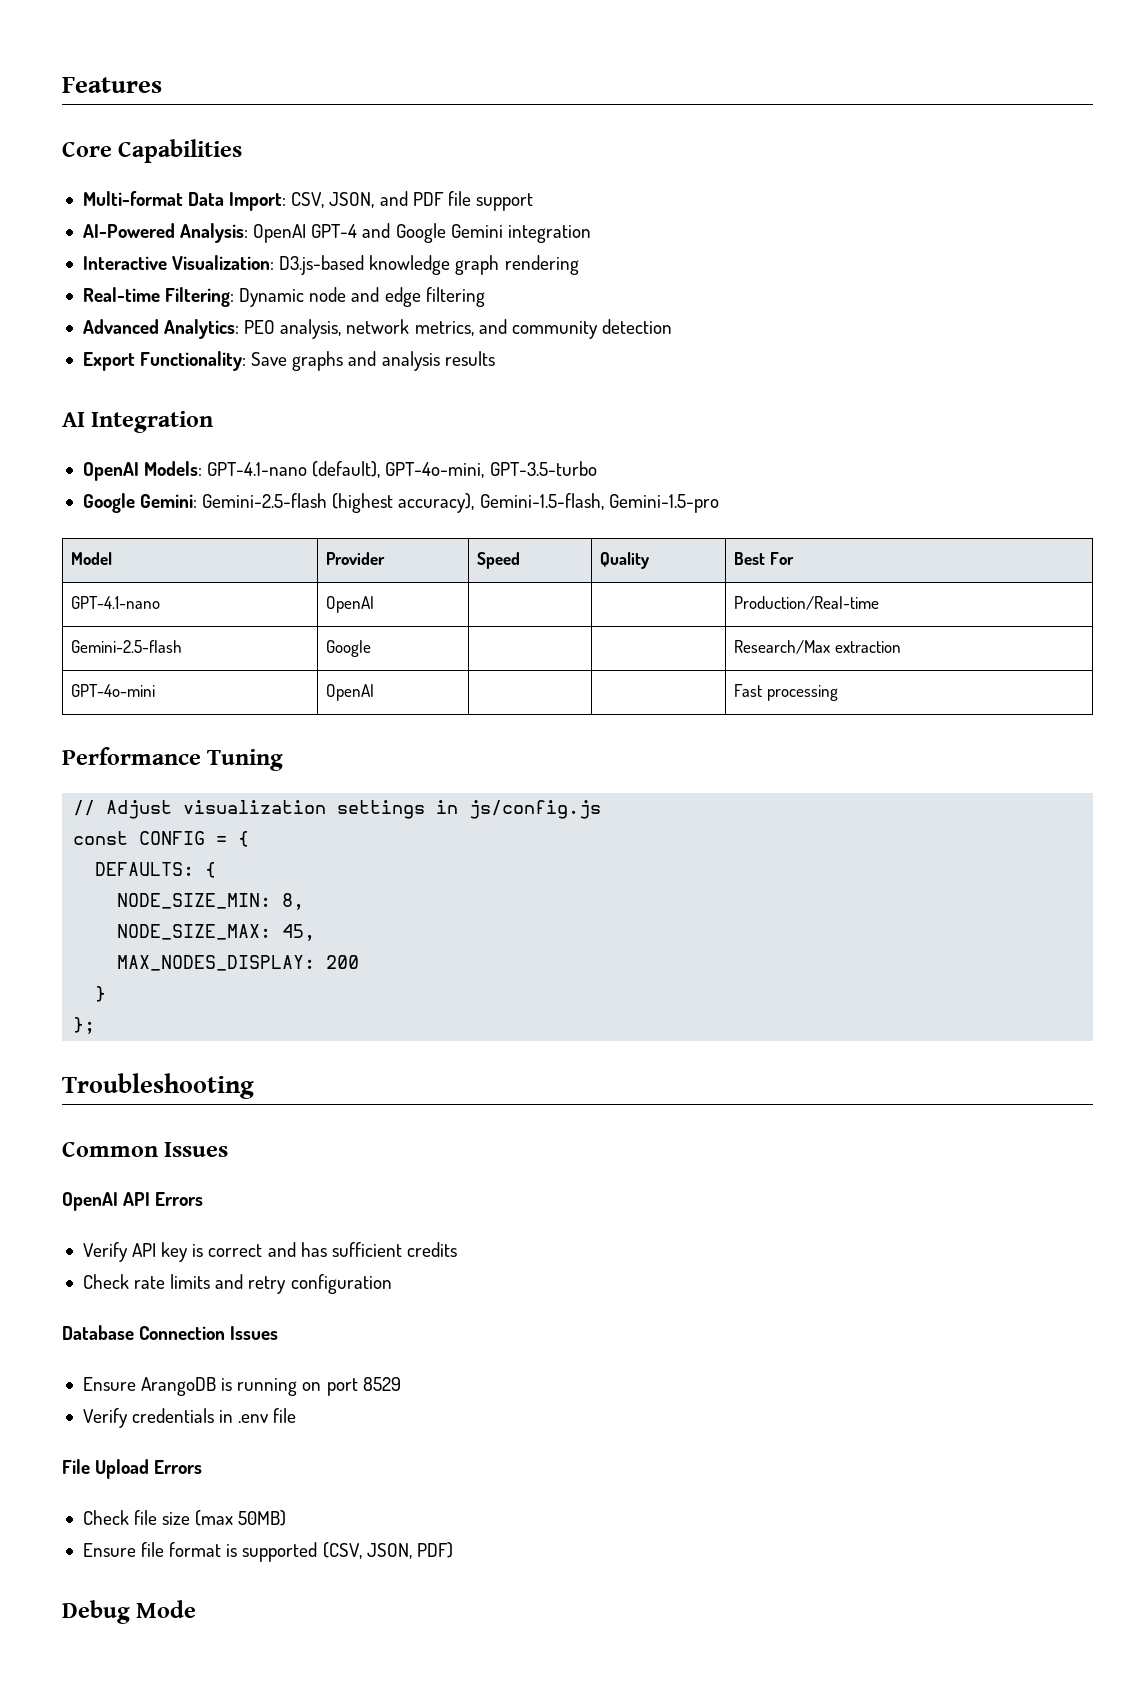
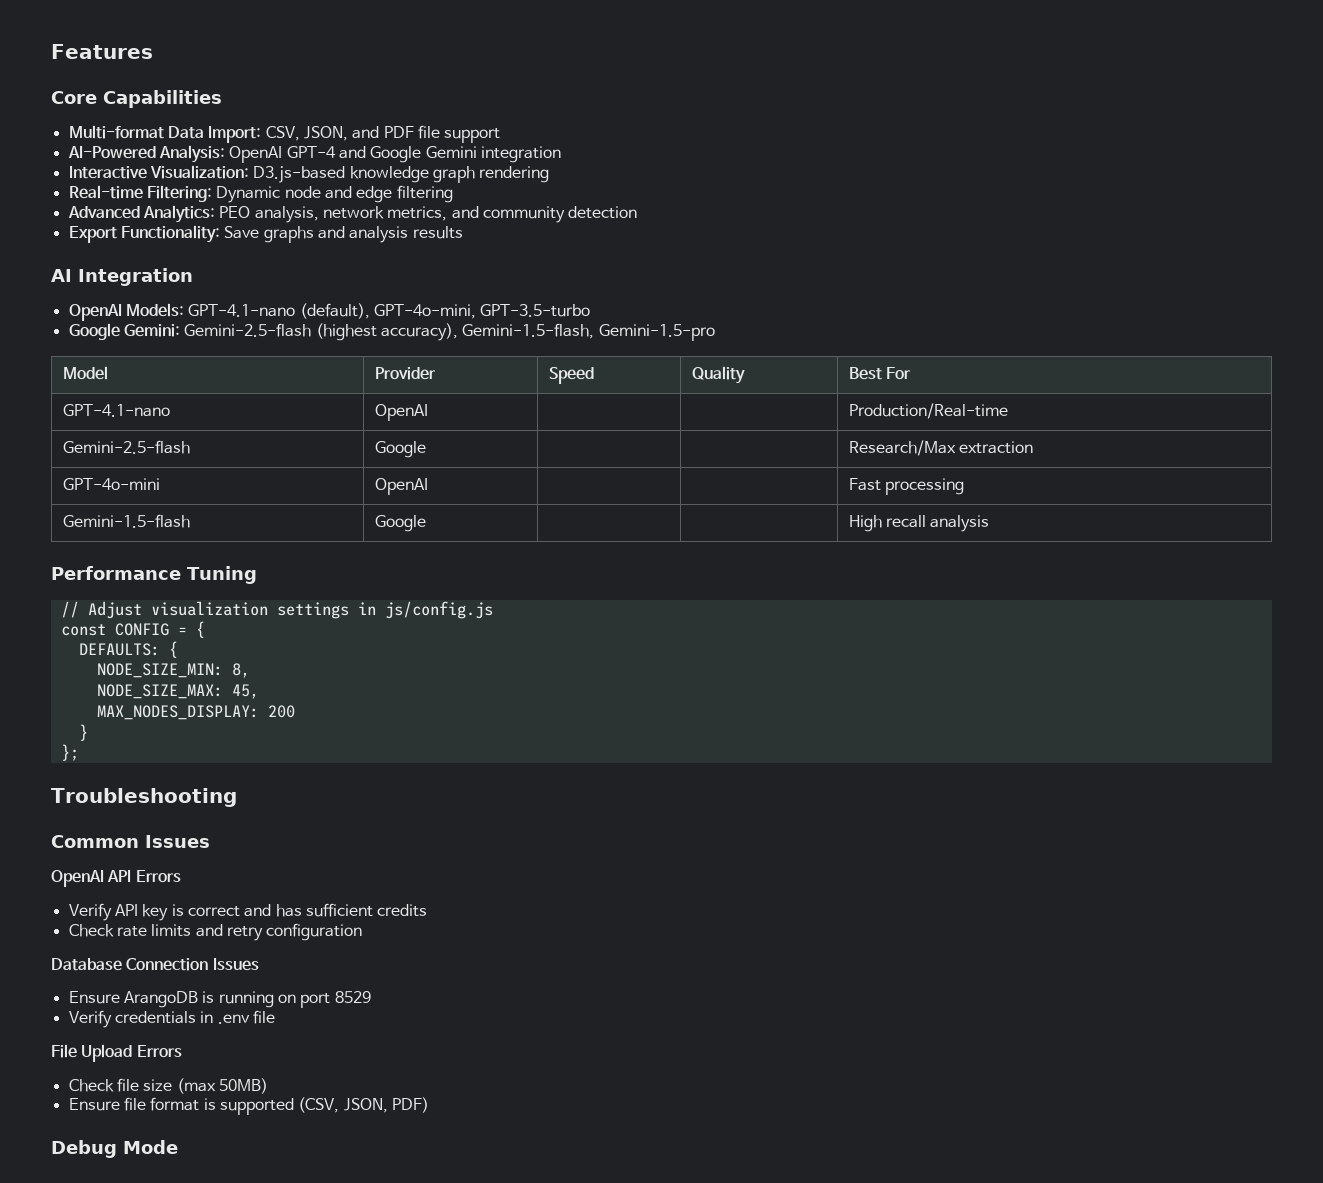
+ Gemini-1.5-flash | Google | | | High recall analysis

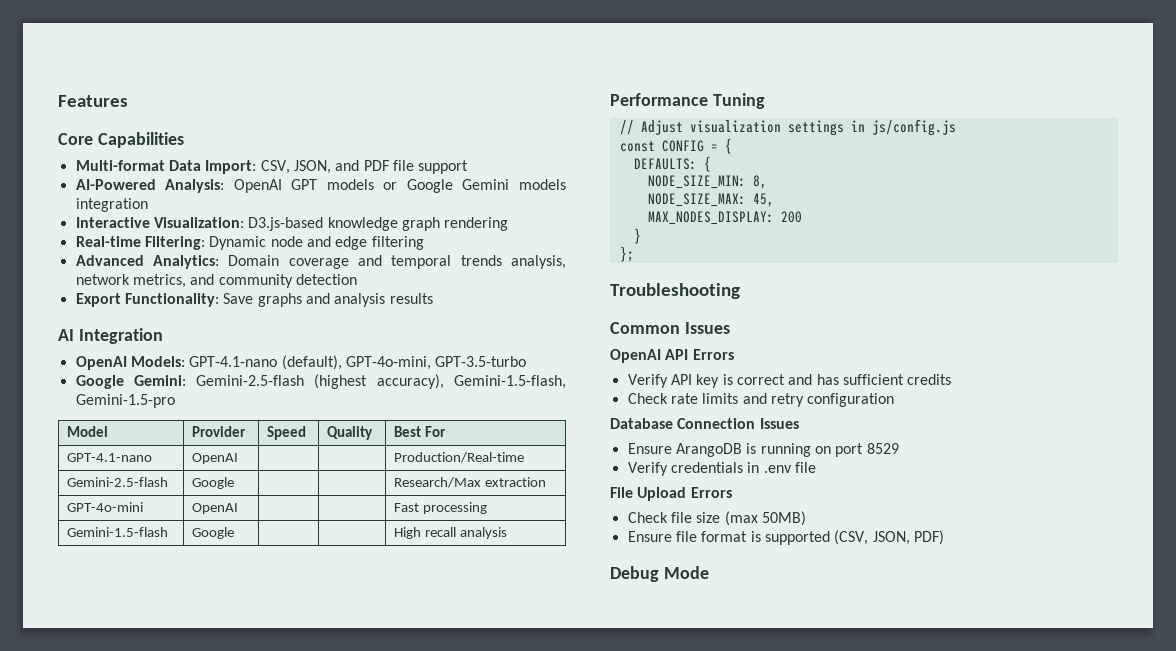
- AI-Powered Analysis: OpenAI GPT-4 and Google Gemini integration
+ AI-Powered Analysis: OpenAI GPT models or Google Gemini models integration
- Advanced Analytics: PEO analysis, network metrics, and community detection
+ Advanced Analytics: Domain coverage and temporal trends analysis, network metrics, and community detection

